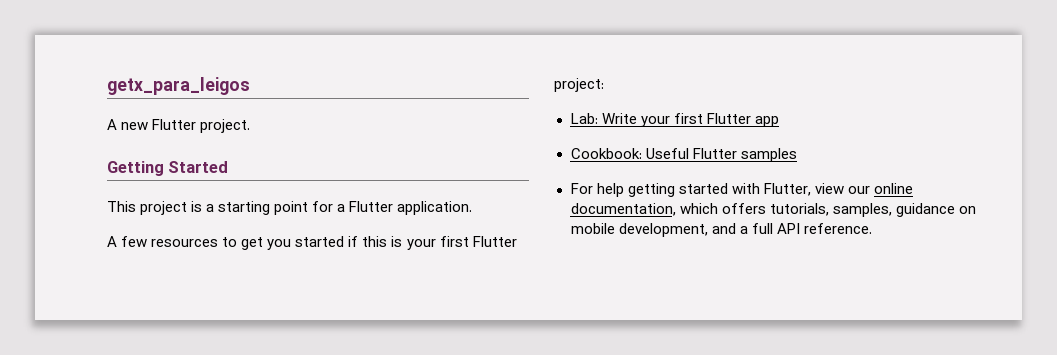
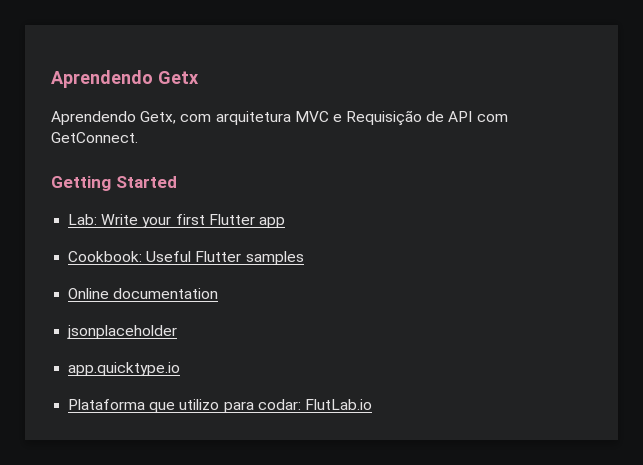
- getx_para_leigos
- A new Flutter project.
+ Aprendendo Getx
+ Aprendendo Getx, com arquitetura MVC e Requisição de API com GetConnect.
  Getting Started
- This project is a starting point for a Flutter application.
- A few resources to get you started if this is your first Flutter project:
- For help getting started with Flutter, view our online documentation, which offers tutorials, samples, guidance on mobile development, and a full API reference.
+ Online documentation
+ jsonplaceholder
+ app.quicktype.io
+ Plataforma que utilizo para codar: FlutLab.io

